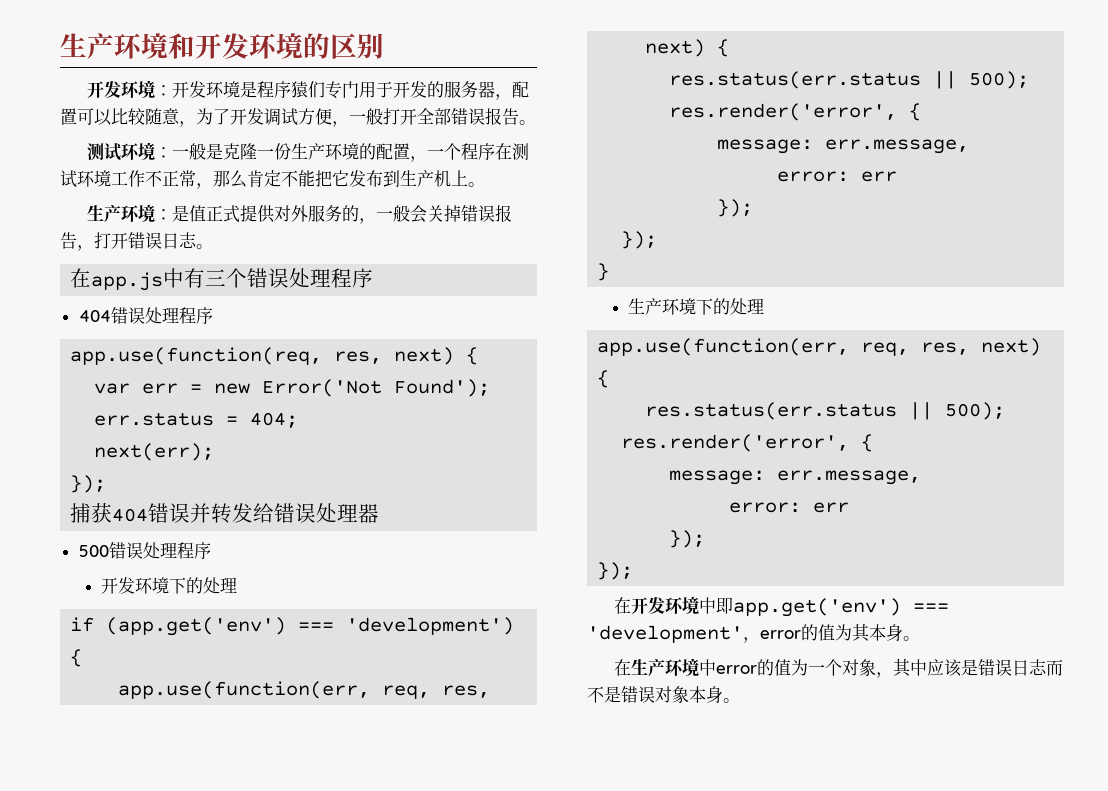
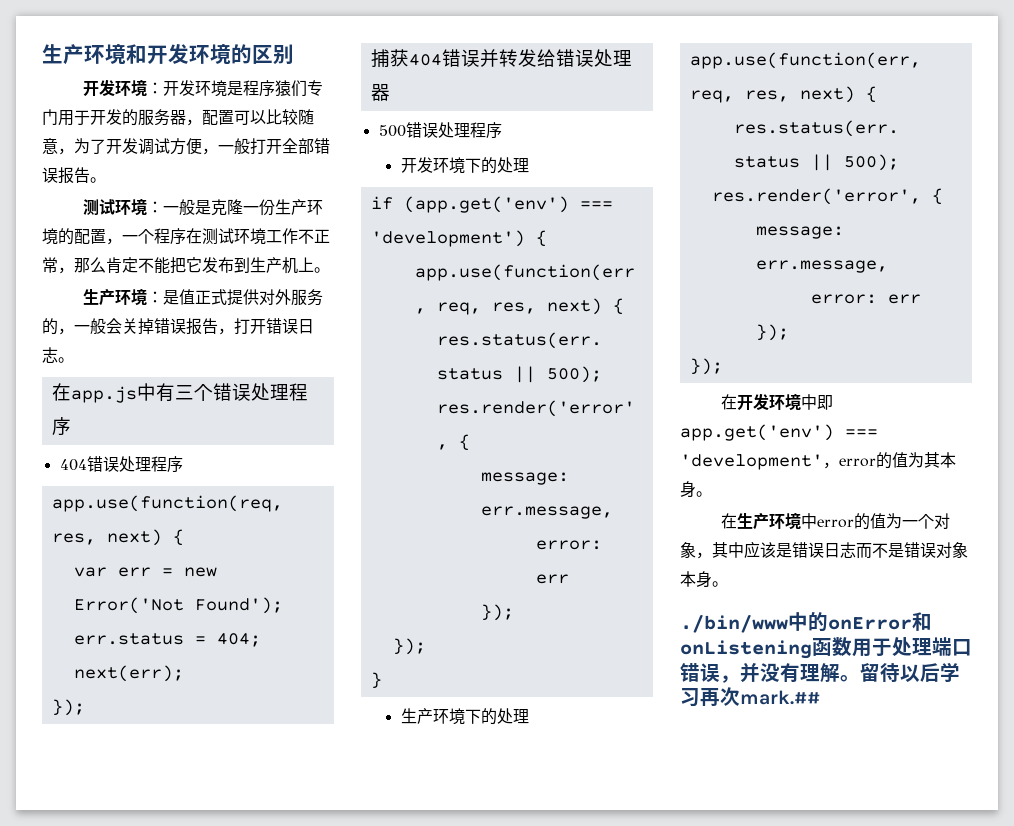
+ ./bin/www中的onError和onListening函数用于处理端口错误，并没有理解。留待以后学习再次mark.##

